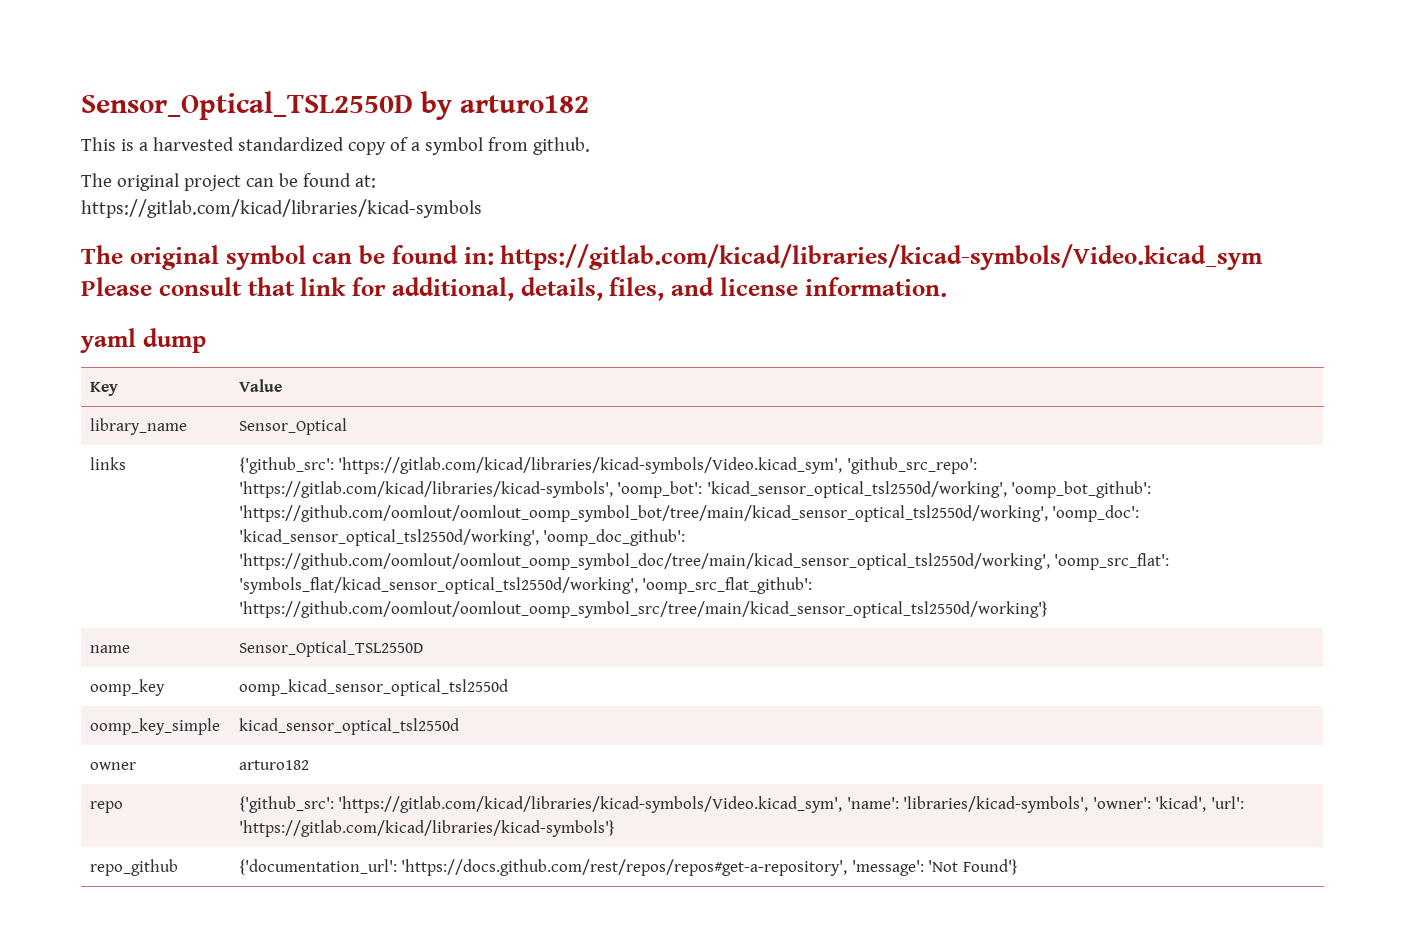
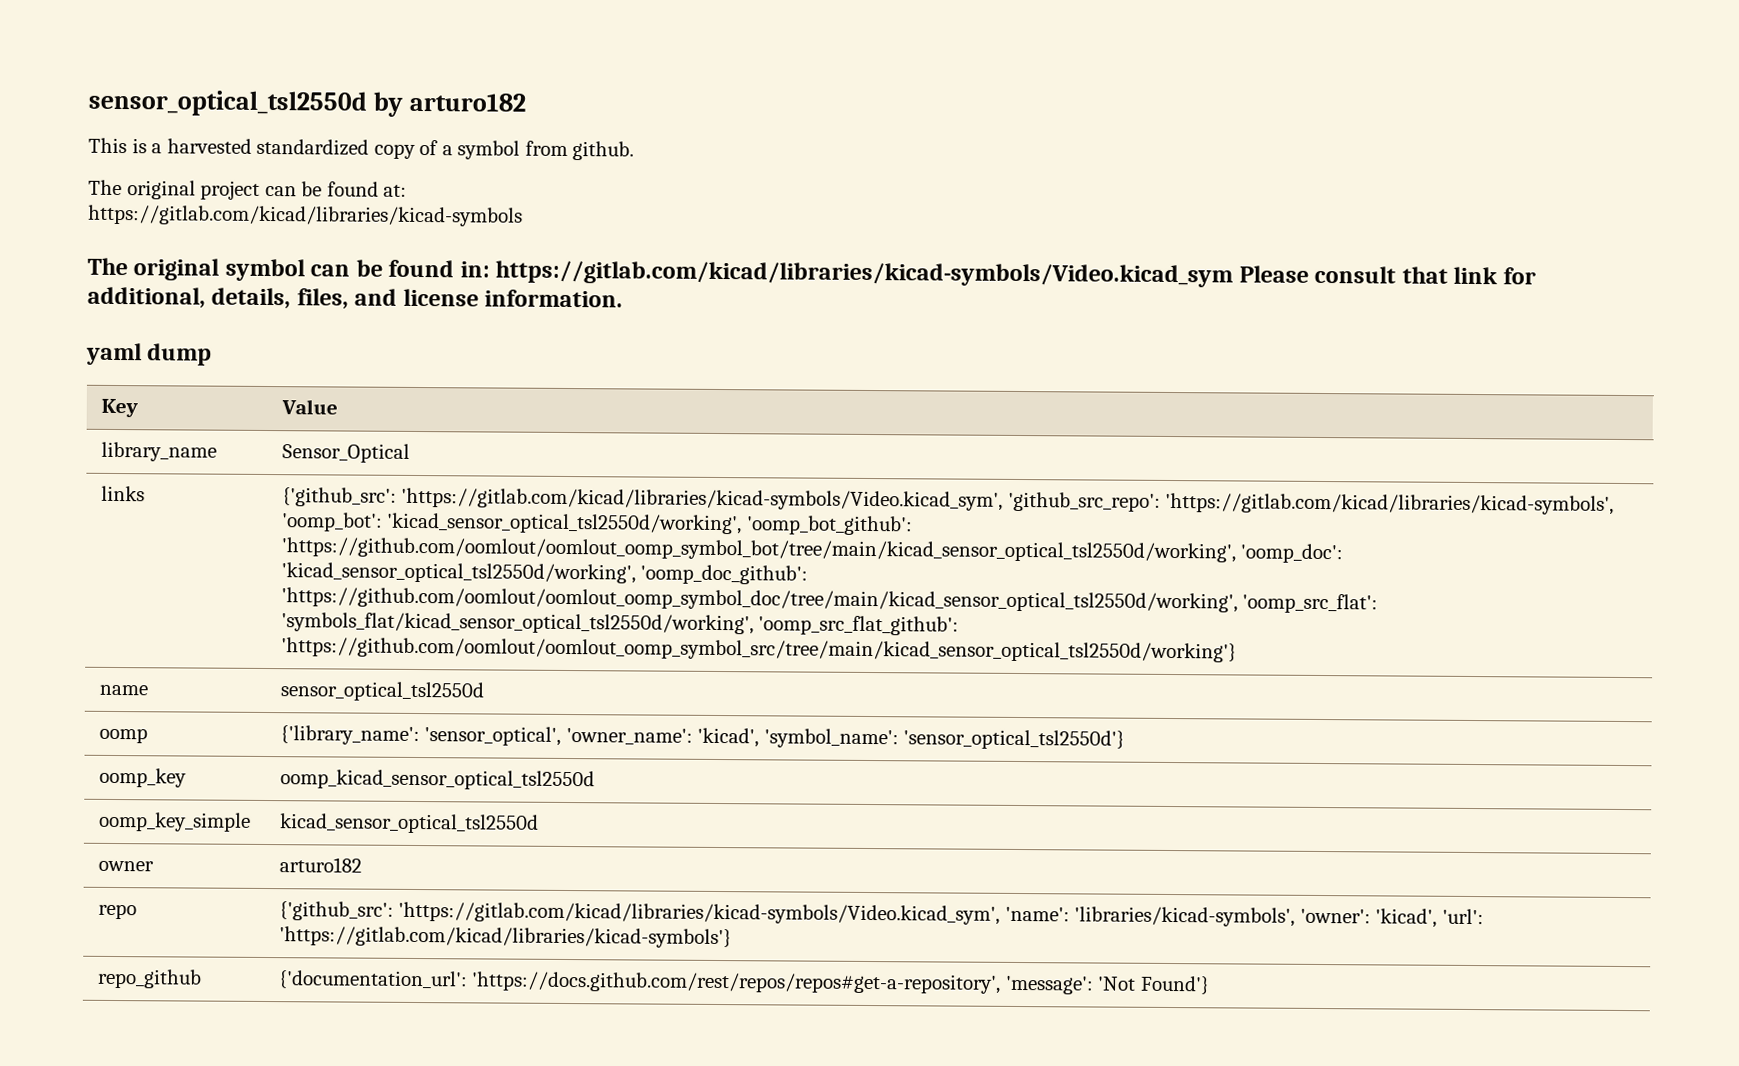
- Sensor_Optical_TSL2550D by arturo182
+ sensor_optical_tsl2550d by arturo182
- name | Sensor_Optical_TSL2550D
+ name | sensor_optical_tsl2550d
+ oomp | {'library_name': 'sensor_optical', 'owner_name': 'kicad', 'symbol_name': 'sensor_optical_tsl2550d'}

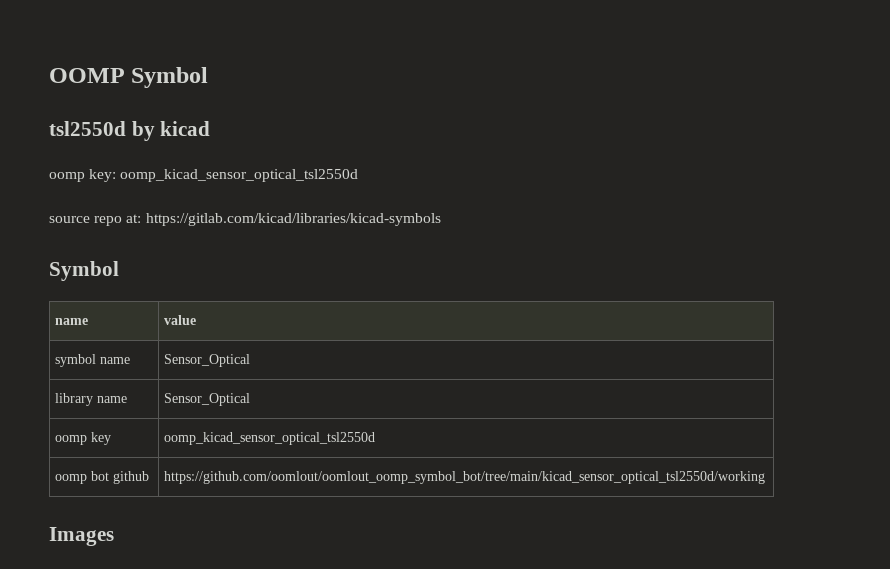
- sensor_optical_tsl2550d by arturo182
- This is a harvested standardized copy of a symbol from github.
- The original project can be found at:
- https://gitlab.com/kicad/libraries/kicad-symbols
- The original symbol can be found in: https://gitlab.com/kicad/libraries/kicad-symbols/Video.kicad_sym Please consult that link for additional, details, files, and license information.
- yaml dump
- Key | Value
- library_name | Sensor_Optical
- links | {'github_src': 'https://gitlab.com/kicad/libraries/kicad-symbols/Video.kicad_sym', 'github_src_repo': 'https://gitlab.com/kicad/libraries/kicad-symbols', 'oomp_bot': 'kicad_sensor_optical_tsl2550d/working', 'oomp_bot_github': 'https://github.com/oomlout/oomlout_oomp_symbol_bot/tree/main/kicad_sensor_optical_tsl2550d/working', 'oomp_doc': 'kicad_sensor_optical_tsl2550d/working', 'oomp_doc_github': 'https://github.com/oomlout/oomlout_oomp_symbol_doc/tree/main/kicad_sensor_optical_tsl2550d/working', 'oomp_src_flat': 'symbols_flat/kicad_sensor_optical_tsl2550d/working', 'oomp_src_flat_github': 'https://github.com/oomlout/oomlout_oomp_symbol_src/tree/main/kicad_sensor_optical_tsl2550d/working'}
- name | sensor_optical_tsl2550d
- oomp | {'library_name': 'sensor_optical', 'owner_name': 'kicad', 'symbol_name': 'sensor_optical_tsl2550d'}
- oomp_key | oomp_kicad_sensor_optical_tsl2550d
- oomp_key_simple | kicad_sensor_optical_tsl2550d
- owner | arturo182
- repo | {'github_src': 'https://gitlab.com/kicad/libraries/kicad-symbols/Video.kicad_sym', 'name': 'libraries/kicad-symbols', 'owner': 'kicad', 'url': 'https://gitlab.com/kicad/libraries/kicad-symbols'}
- repo_github | {'documentation_url': 'https://docs.github.com/rest/repos/repos#get-a-repository', 'message': 'Not Found'}
+ OOMP Symbol
+ tsl2550d by kicad
+ oomp key: oomp_kicad_sensor_optical_tsl2550d
+ source repo at: https://gitlab.com/kicad/libraries/kicad-symbols
+ Symbol
+ name | value
+ symbol name | Sensor_Optical
+ library name | Sensor_Optical
+ oomp key | oomp_kicad_sensor_optical_tsl2550d
+ oomp bot github | https://github.com/oomlout/oomlout_oomp_symbol_bot/tree/main/kicad_sensor_optical_tsl2550d/working
+ Images

